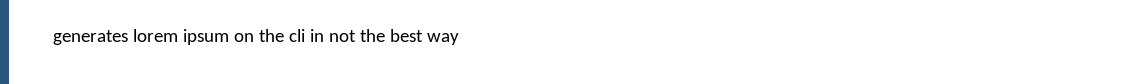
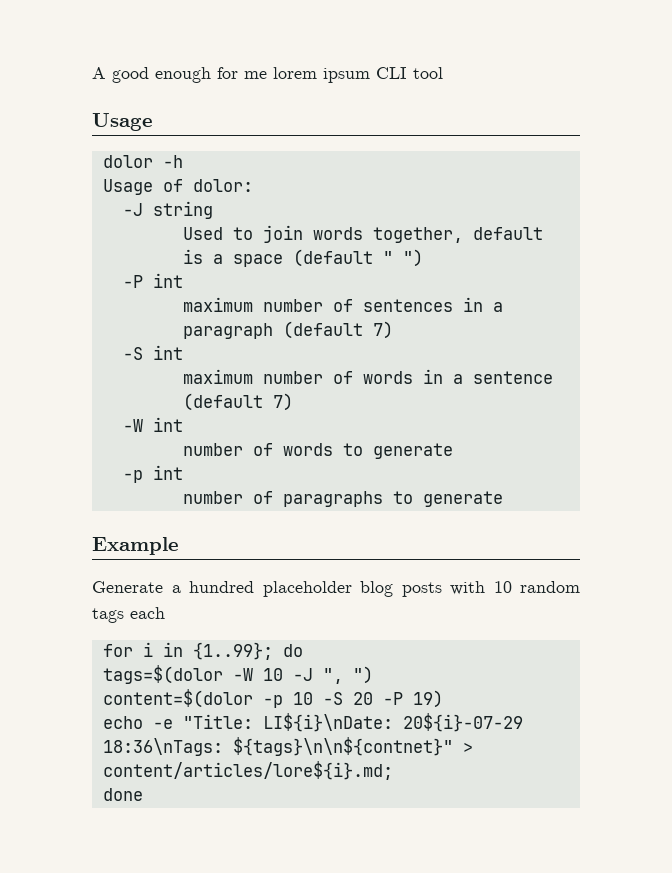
- generates lorem ipsum on the cli in not the best way
+ A good enough for me lorem ipsum CLI tool
+ Usage
+ dolor -h
+ Usage of dolor:
+ -J string
+ Used to join words together, default is a space (default " ")
+ -P int
+ maximum number of sentences in a paragraph (default 7)
+ -S int
+ maximum number of words in a sentence (default 7)
+ -W int
+ number of words to generate
+ -p int
+ number of paragraphs to generate
+ Example
+ Generate a hundred placeholder blog posts with 10 random tags each
+ for i in {1..99}; do
+ tags=$(dolor -W 10 -J ", ")
+ content=$(dolor -p 10 -S 20 -P 19)
+ echo -e "Title: LI${i}\nDate: 20${i}-07-29 18:36\nTags: ${tags}\n\n${contnet}" > content/articles/lore${i}.md;
+ done

